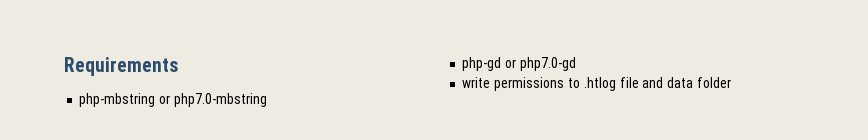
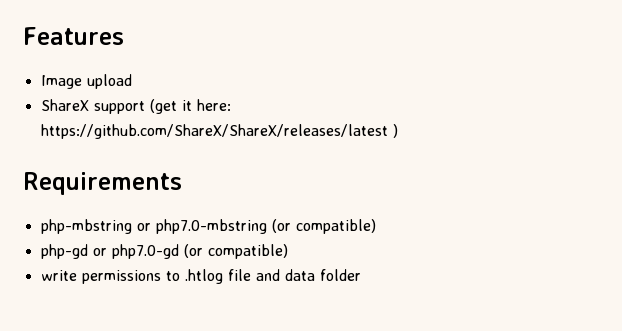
+ Features
+ Image upload
+ ShareX support (get it here: https://github.com/ShareX/ShareX/releases/latest )
- php-mbstring or php7.0-mbstring
+ php-mbstring or php7.0-mbstring (or compatible)
- php-gd or php7.0-gd
+ php-gd or php7.0-gd (or compatible)

